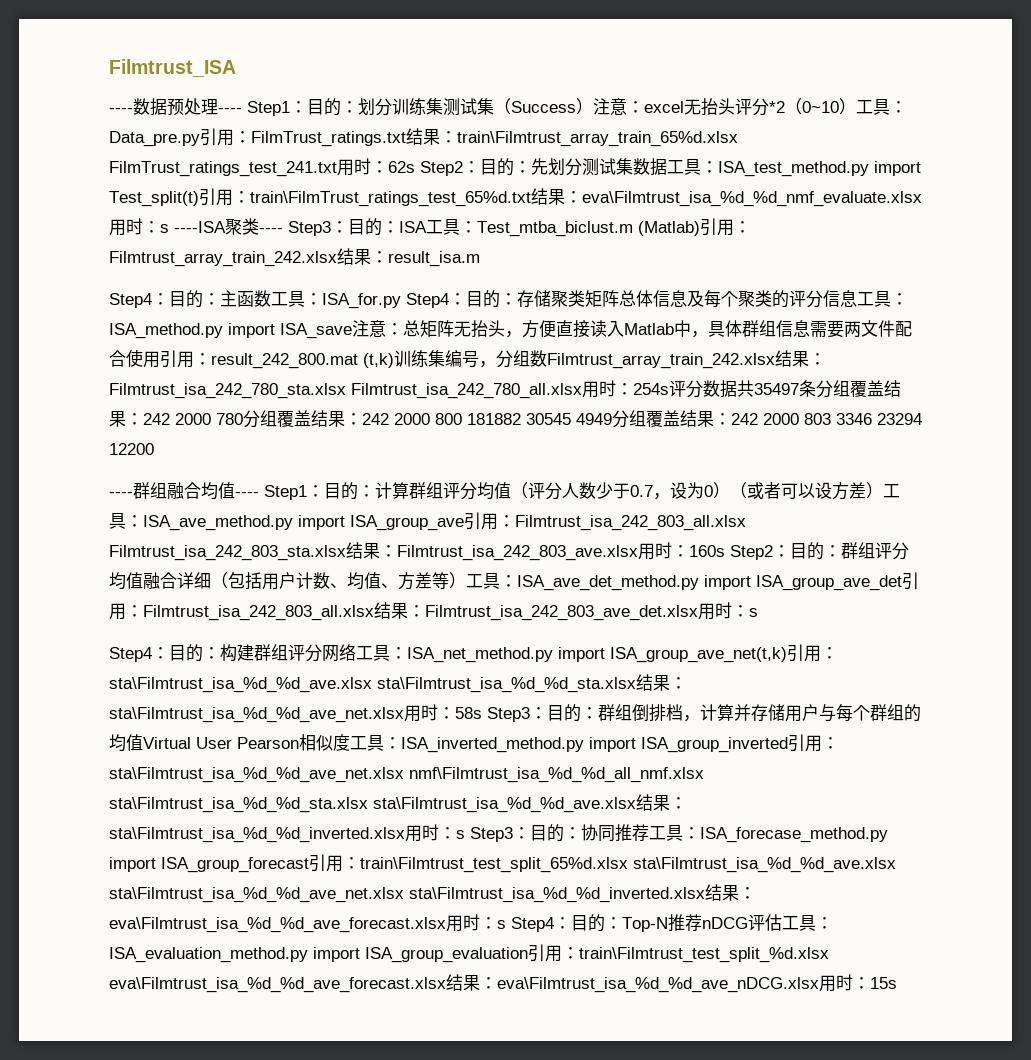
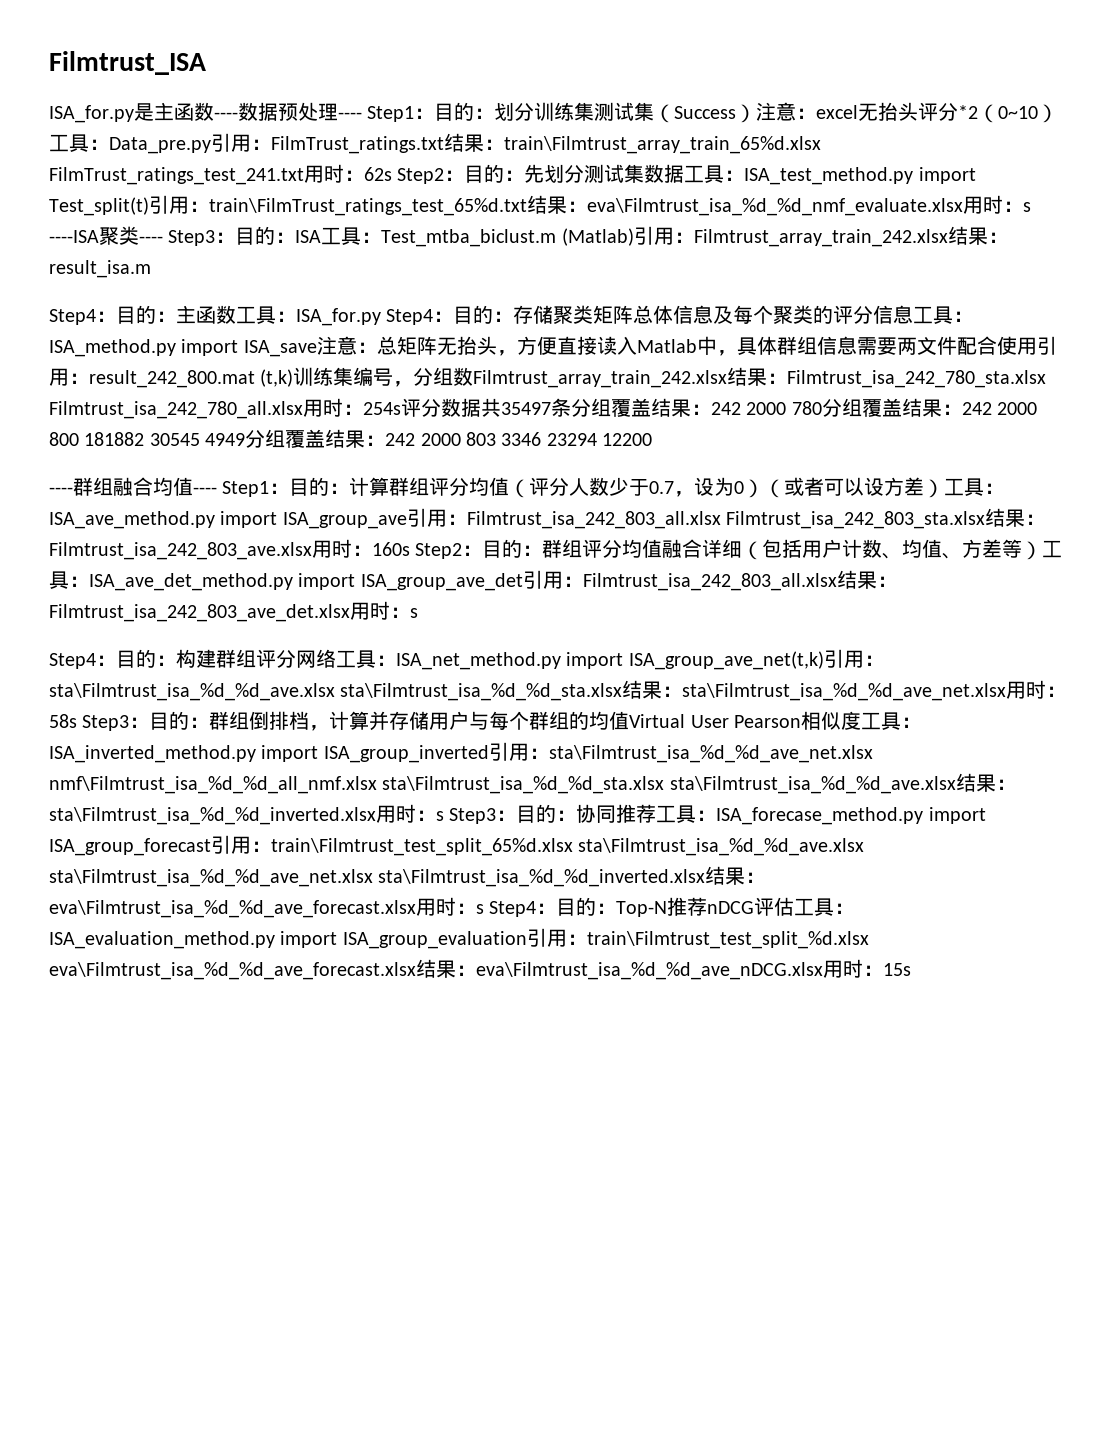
- ----数据预处理---- Step1：
+ ISA_for.py是主函数----数据预处理---- Step1：

